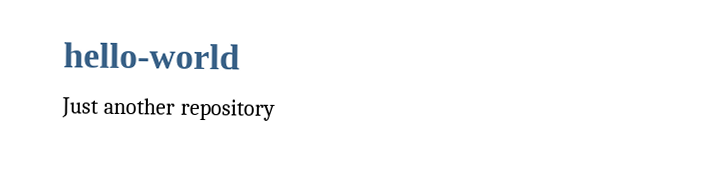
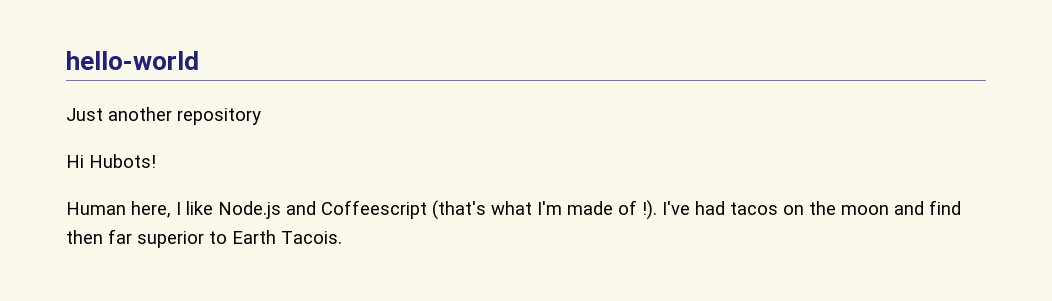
+ Hi Hubots!
+ Human here, I like Node.js and Coffeescript (that's what I'm made of !). I've had tacos on the moon and find then far superior to Earth Tacois.

